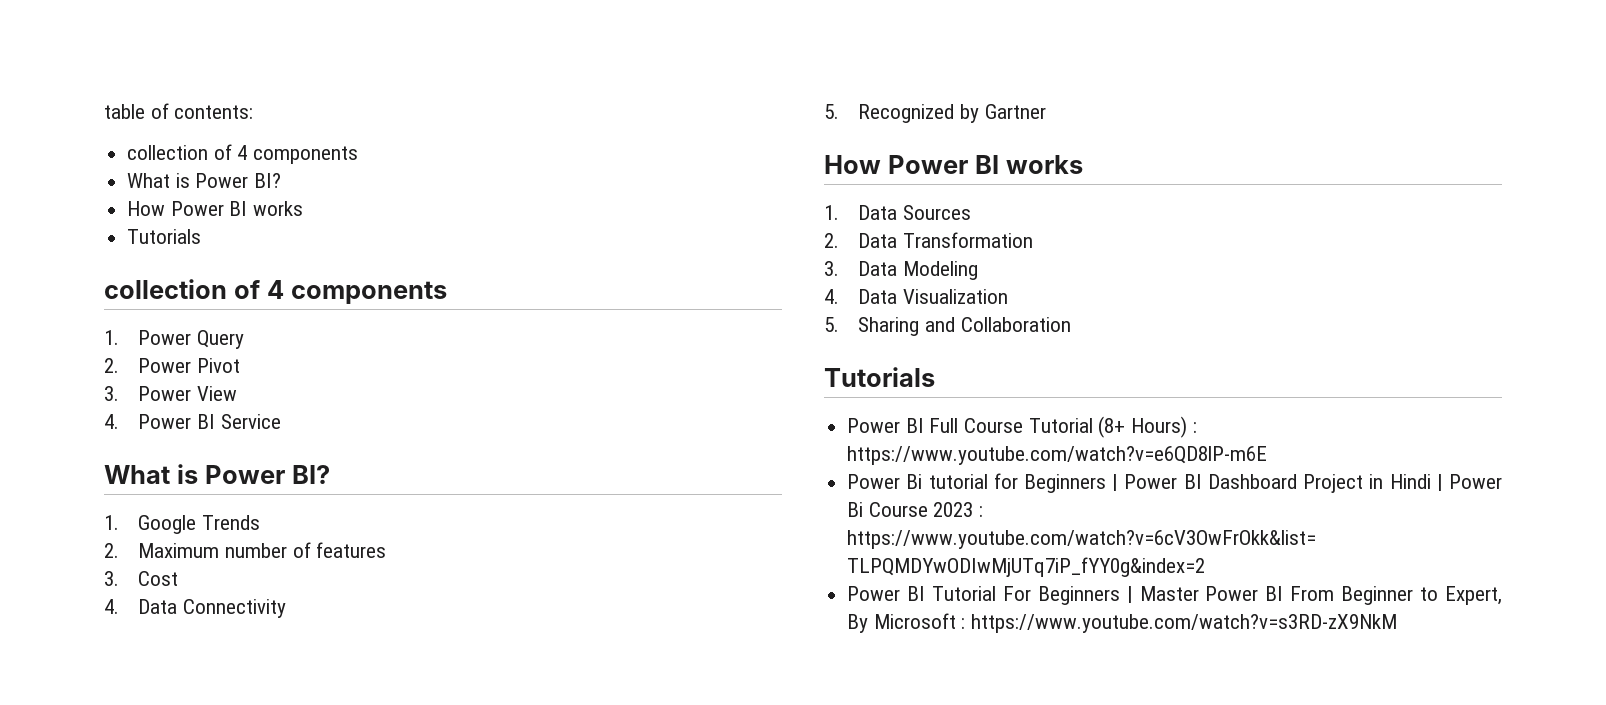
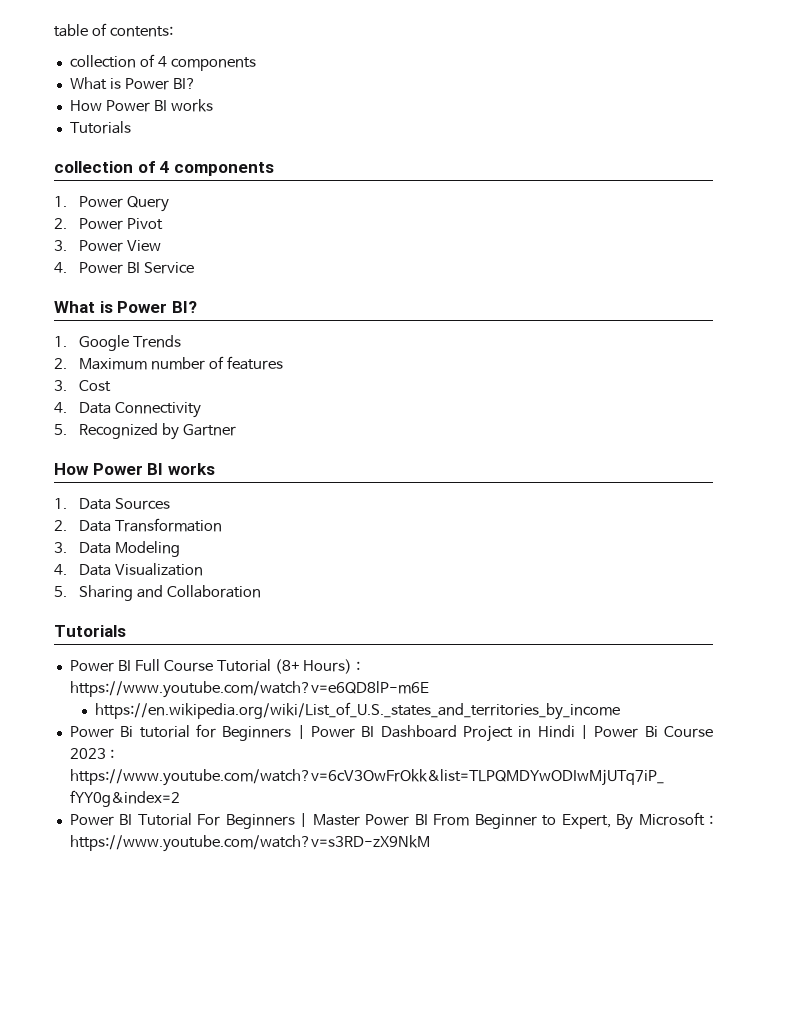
+ https://en.wikipedia.org/wiki/List_of_U.S._states_and_territories_by_income

